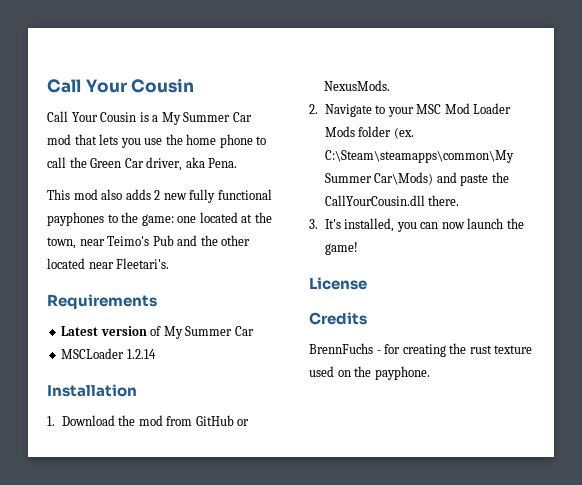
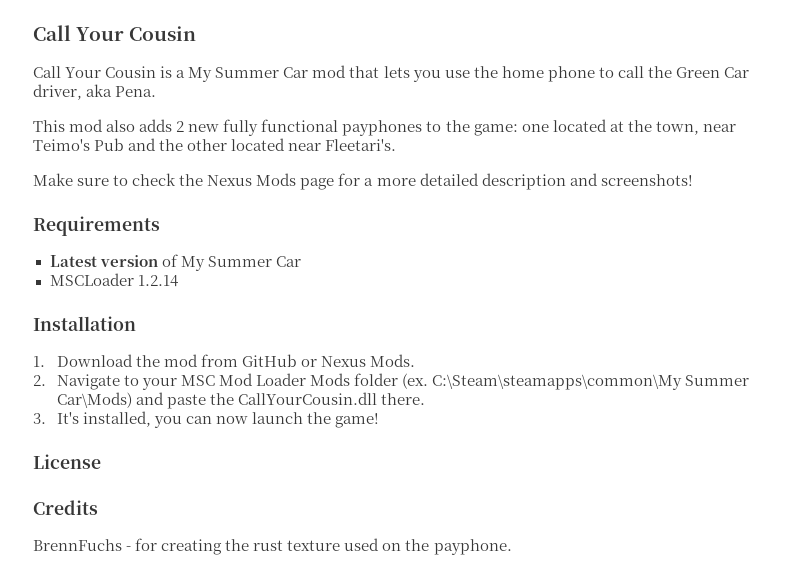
+ Make sure to check the Nexus Mods page for a more detailed description and screenshots!
- 1. Download the mod from GitHub or NexusMods.
+ 1. Download the mod from GitHub or Nexus Mods.

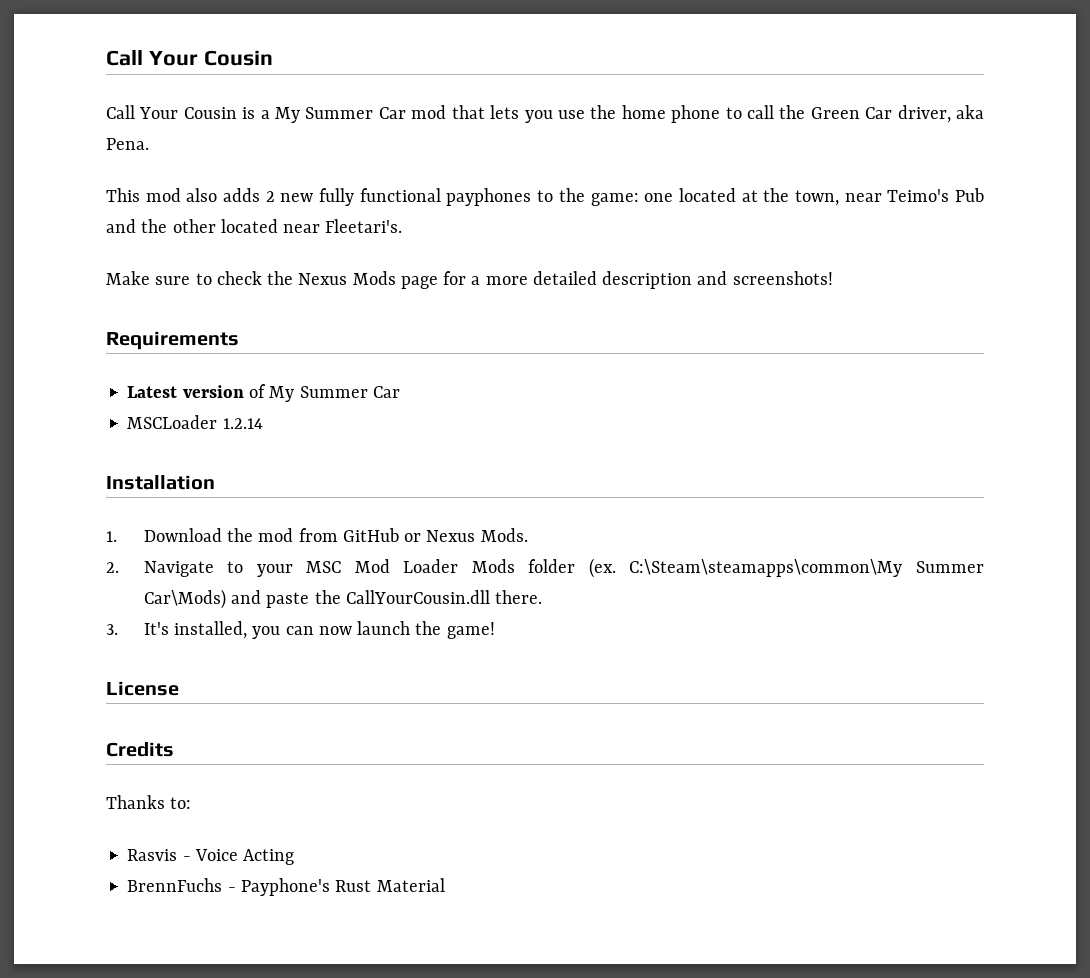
- BrennFuchs - for creating the rust texture used on the payphone.
+ Thanks to:
+ Rasvis - Voice Acting
+ BrennFuchs - Payphone's Rust Material

